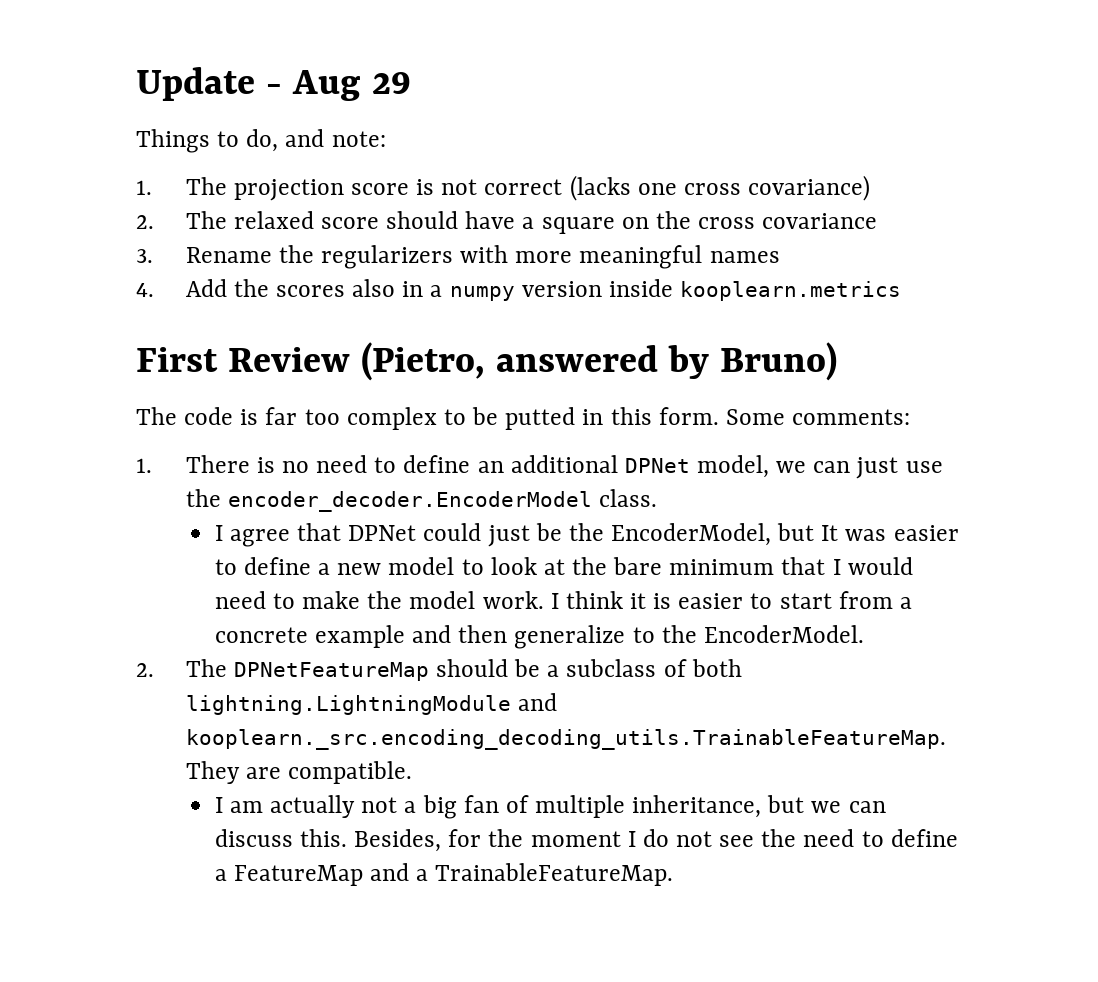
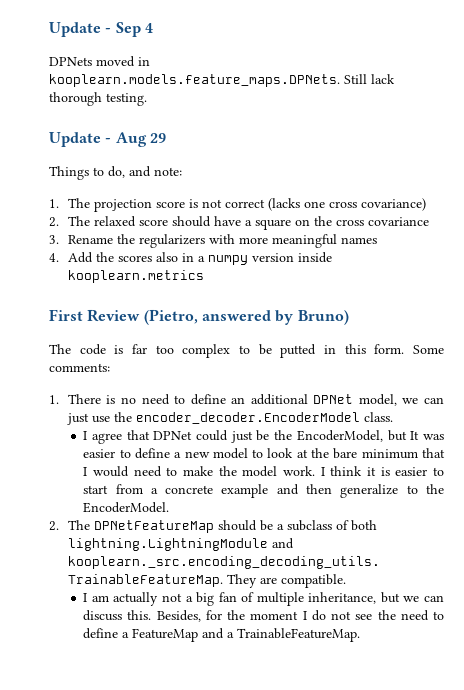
+ Update - Sep 4
+ DPNets moved in kooplearn.models.feature_maps.DPNets. Still lack thorough testing.

